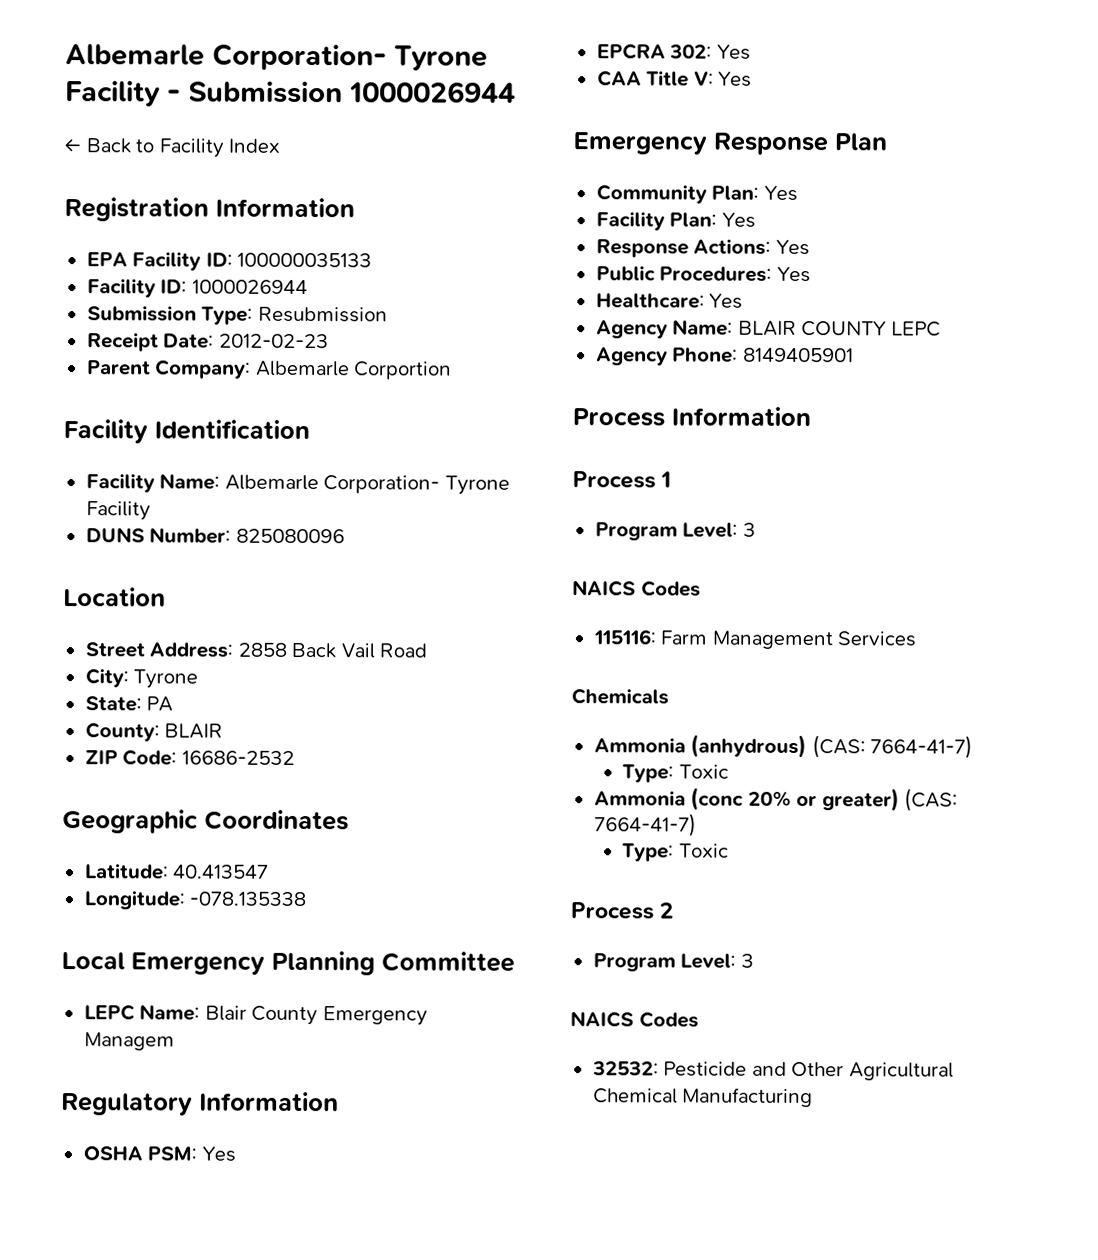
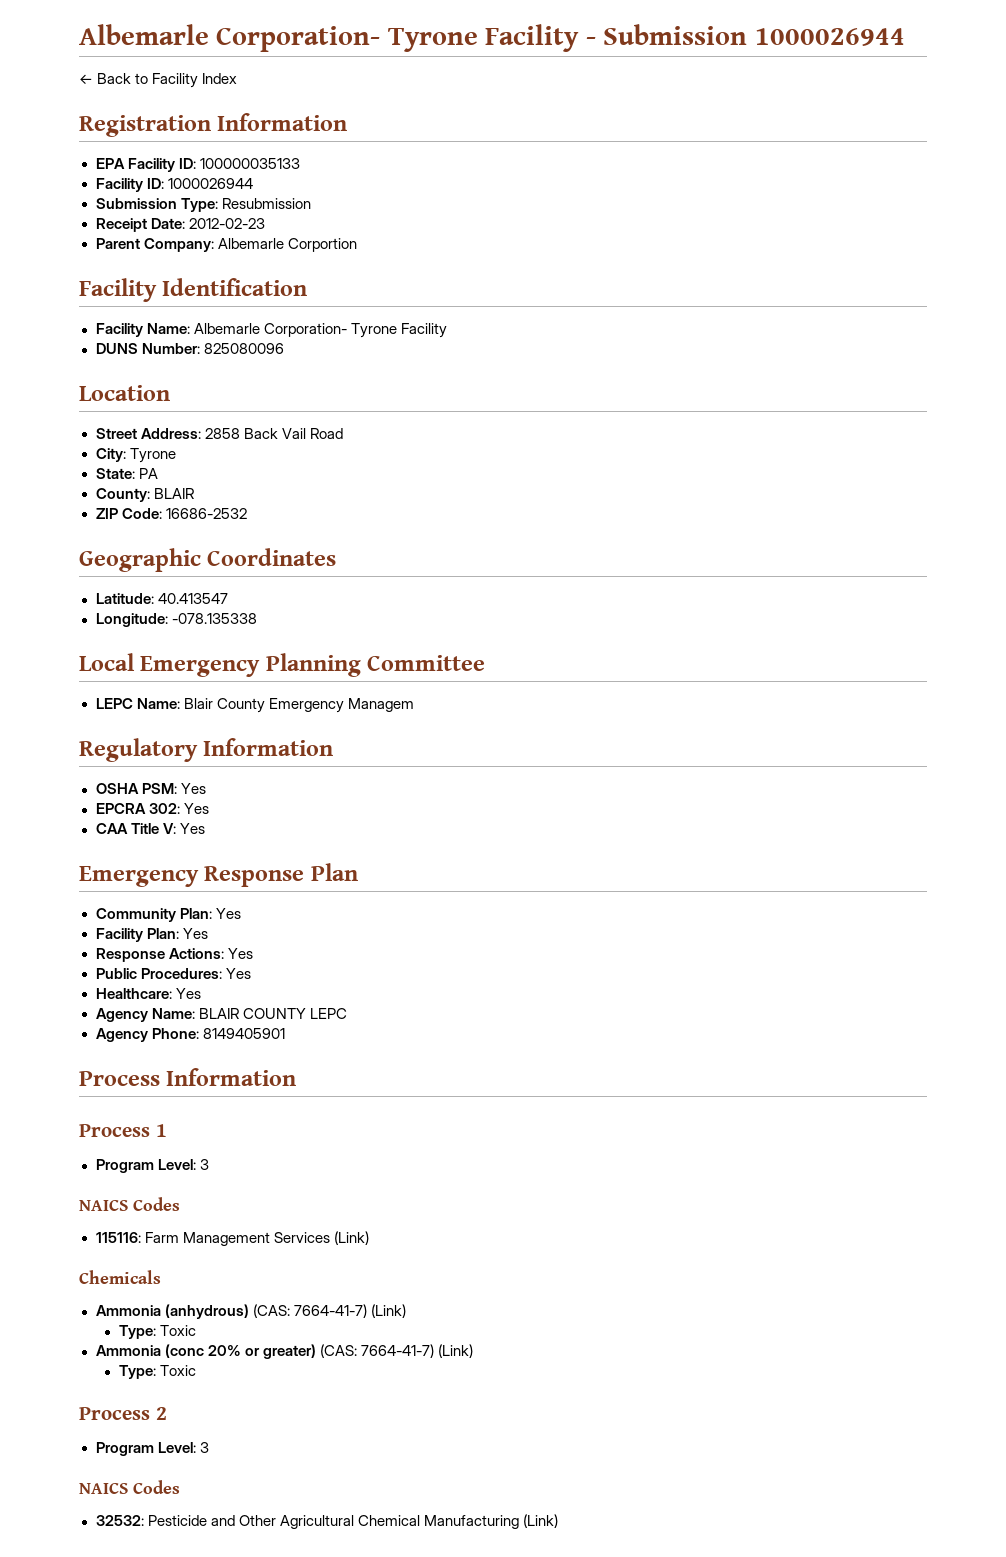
- 115116: Farm Management Services
+ 115116: Farm Management Services (Link)
- Ammonia (anhydrous) (CAS: 7664-41-7)
+ Ammonia (anhydrous) (CAS: 7664-41-7) (Link)
- Ammonia (conc 20% or greater) (CAS: 7664-41-7)
+ Ammonia (conc 20% or greater) (CAS: 7664-41-7) (Link)
- 32532: Pesticide and Other Agricultural Chemical Manufacturing
+ 32532: Pesticide and Other Agricultural Chemical Manufacturing (Link)

